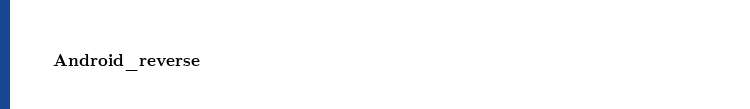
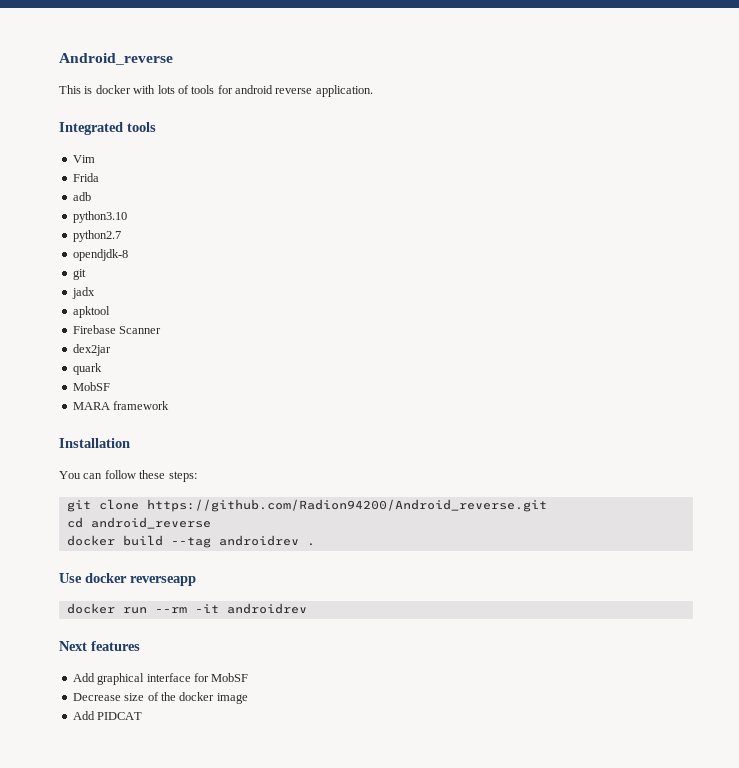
+ This is docker with lots of tools for android reverse application.
+ Integrated tools
+ Vim
+ Frida
+ adb
+ python3.10
+ python2.7
+ opendjdk-8
+ git
+ jadx
+ apktool
+ Firebase Scanner
+ dex2jar
+ quark
+ MobSF
+ MARA framework
+ Installation
+ You can follow these steps:
+ git clone https://github.com/Radion94200/Android_reverse.git
+ cd android_reverse
+ docker build --tag androidrev .
+ Use docker reverseapp
+ docker run --rm -it androidrev
+ Next features
+ Add graphical interface for MobSF
+ Decrease size of the docker image
+ Add PIDCAT

